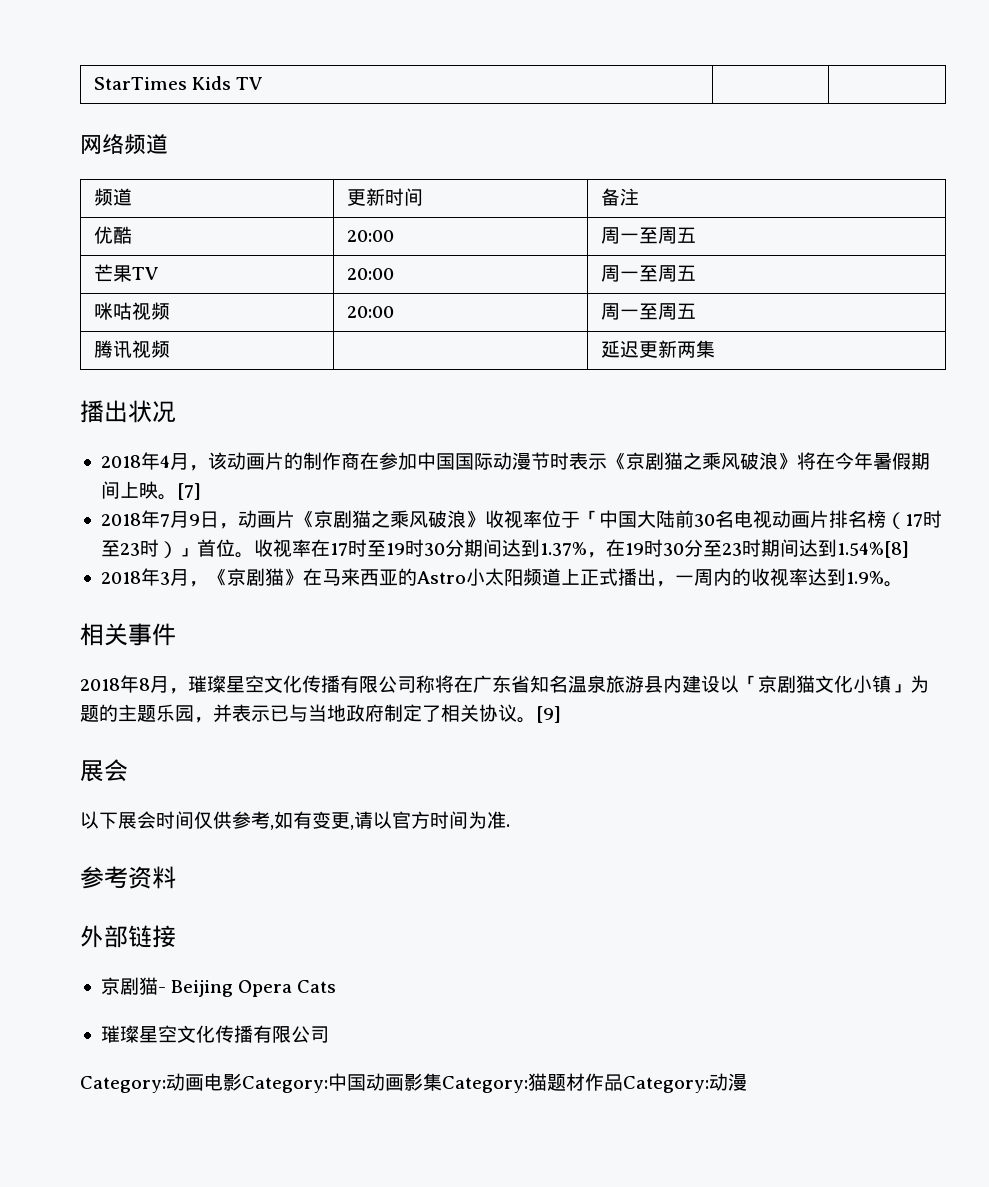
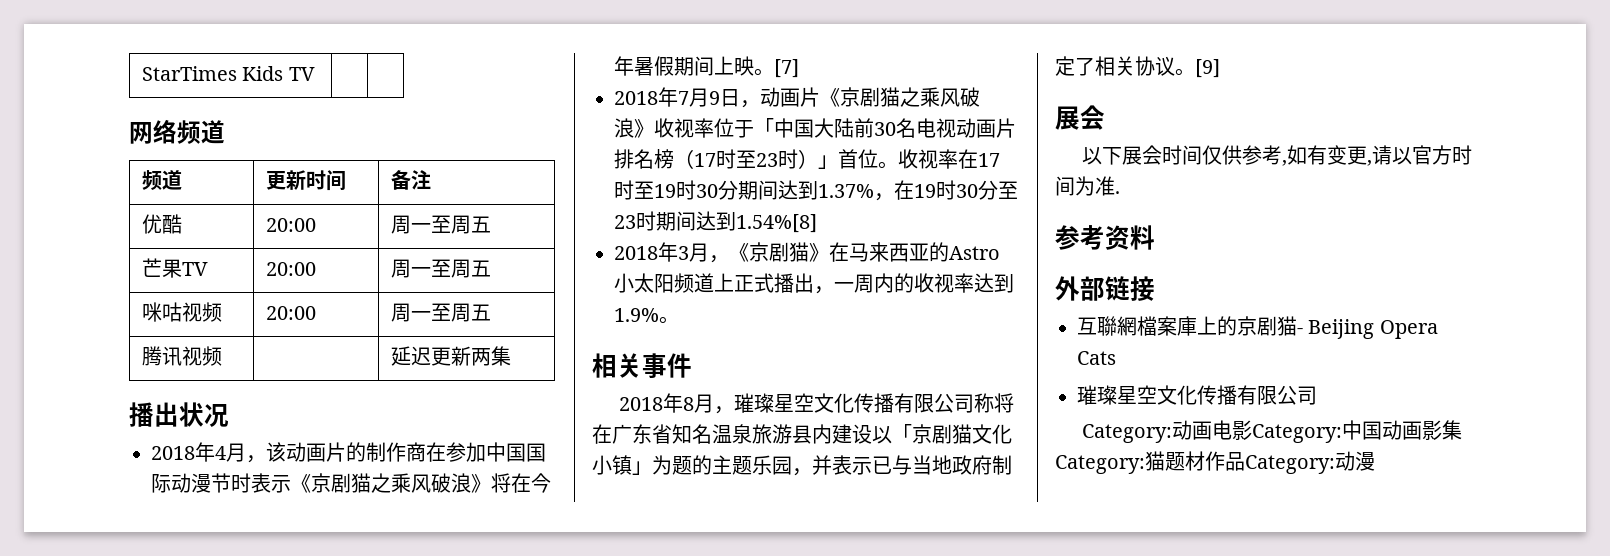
- 京剧猫- Beijing Opera Cats
+ 互聯網檔案庫上的京剧猫- Beijing Opera Cats

